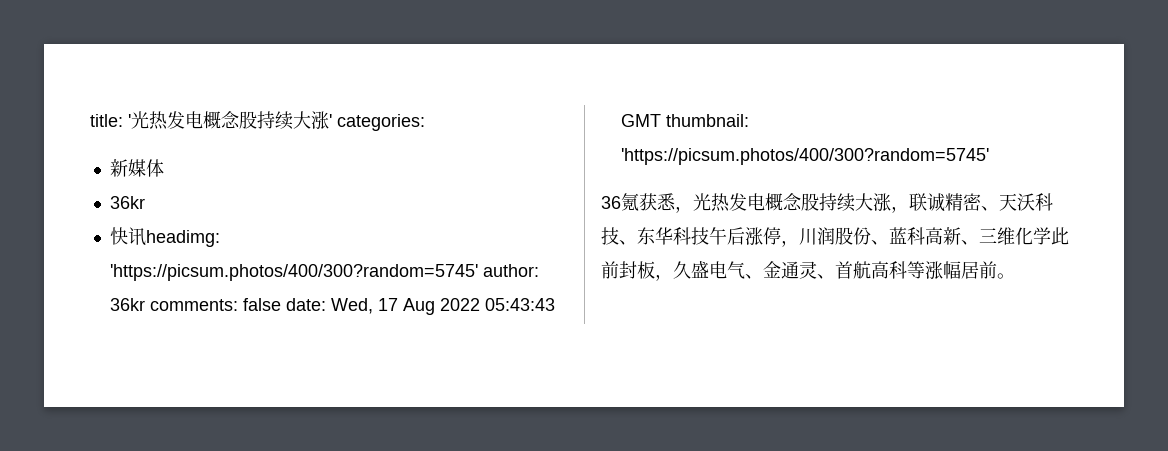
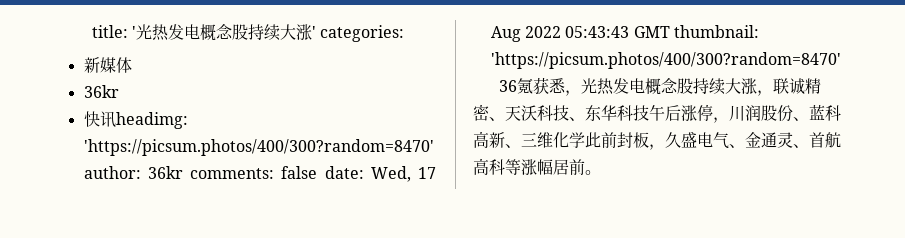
- 快讯headimg: 'https://picsum.photos/400/300?random=5745' author: 36kr comments: false date: Wed, 17 Aug 2022 05:43:43 GMT thumbnail: 'https://picsum.photos/400/300?random=5745'
+ 快讯headimg: 'https://picsum.photos/400/300?random=8470' author: 36kr comments: false date: Wed, 17 Aug 2022 05:43:43 GMT thumbnail: 'https://picsum.photos/400/300?random=8470'

